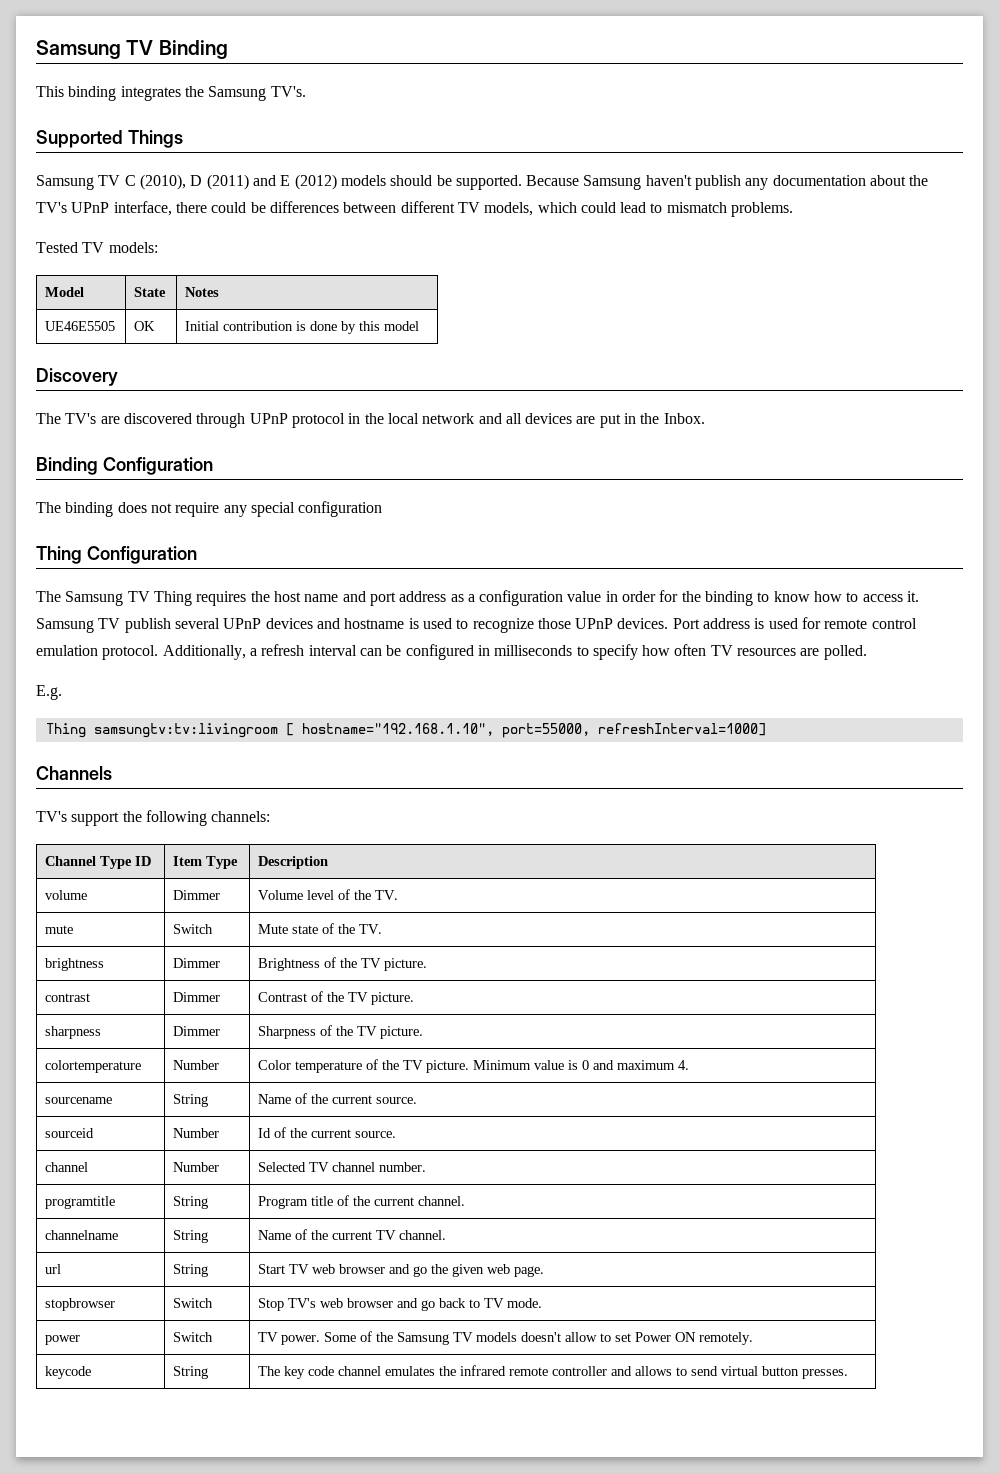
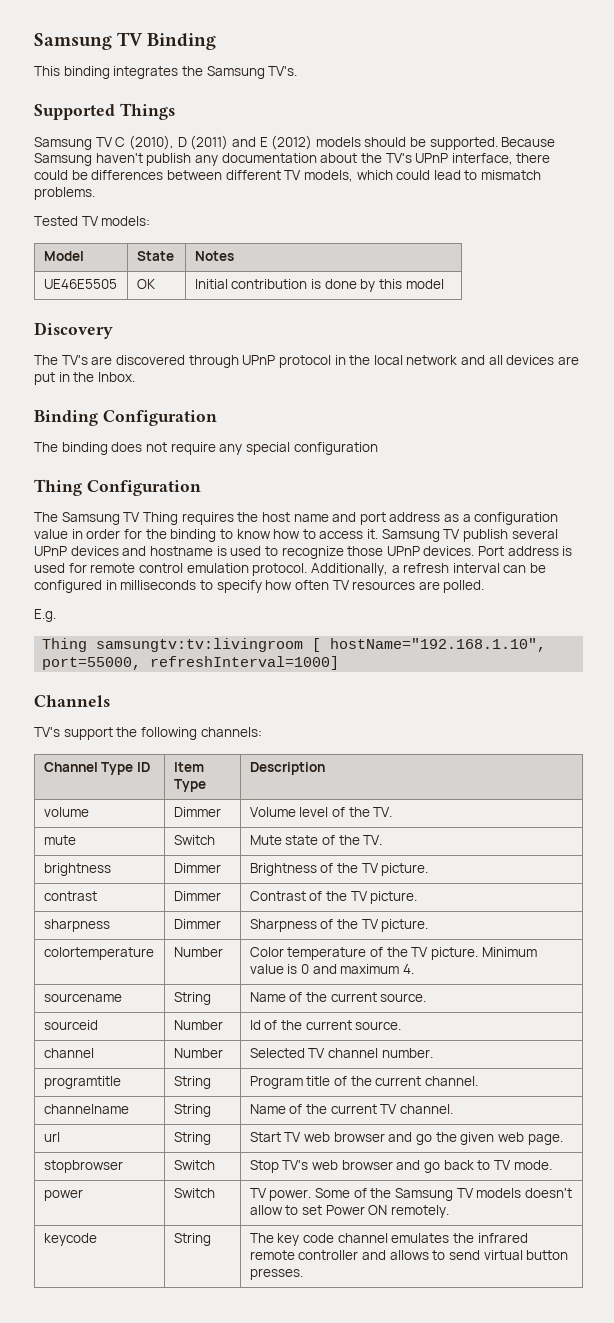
- Thing samsungtv:tv:livingroom [ hostname="192.168.1.10", port=55000, refreshInterval=1000]
+ Thing samsungtv:tv:livingroom [ hostName="192.168.1.10", port=55000, refreshInterval=1000]

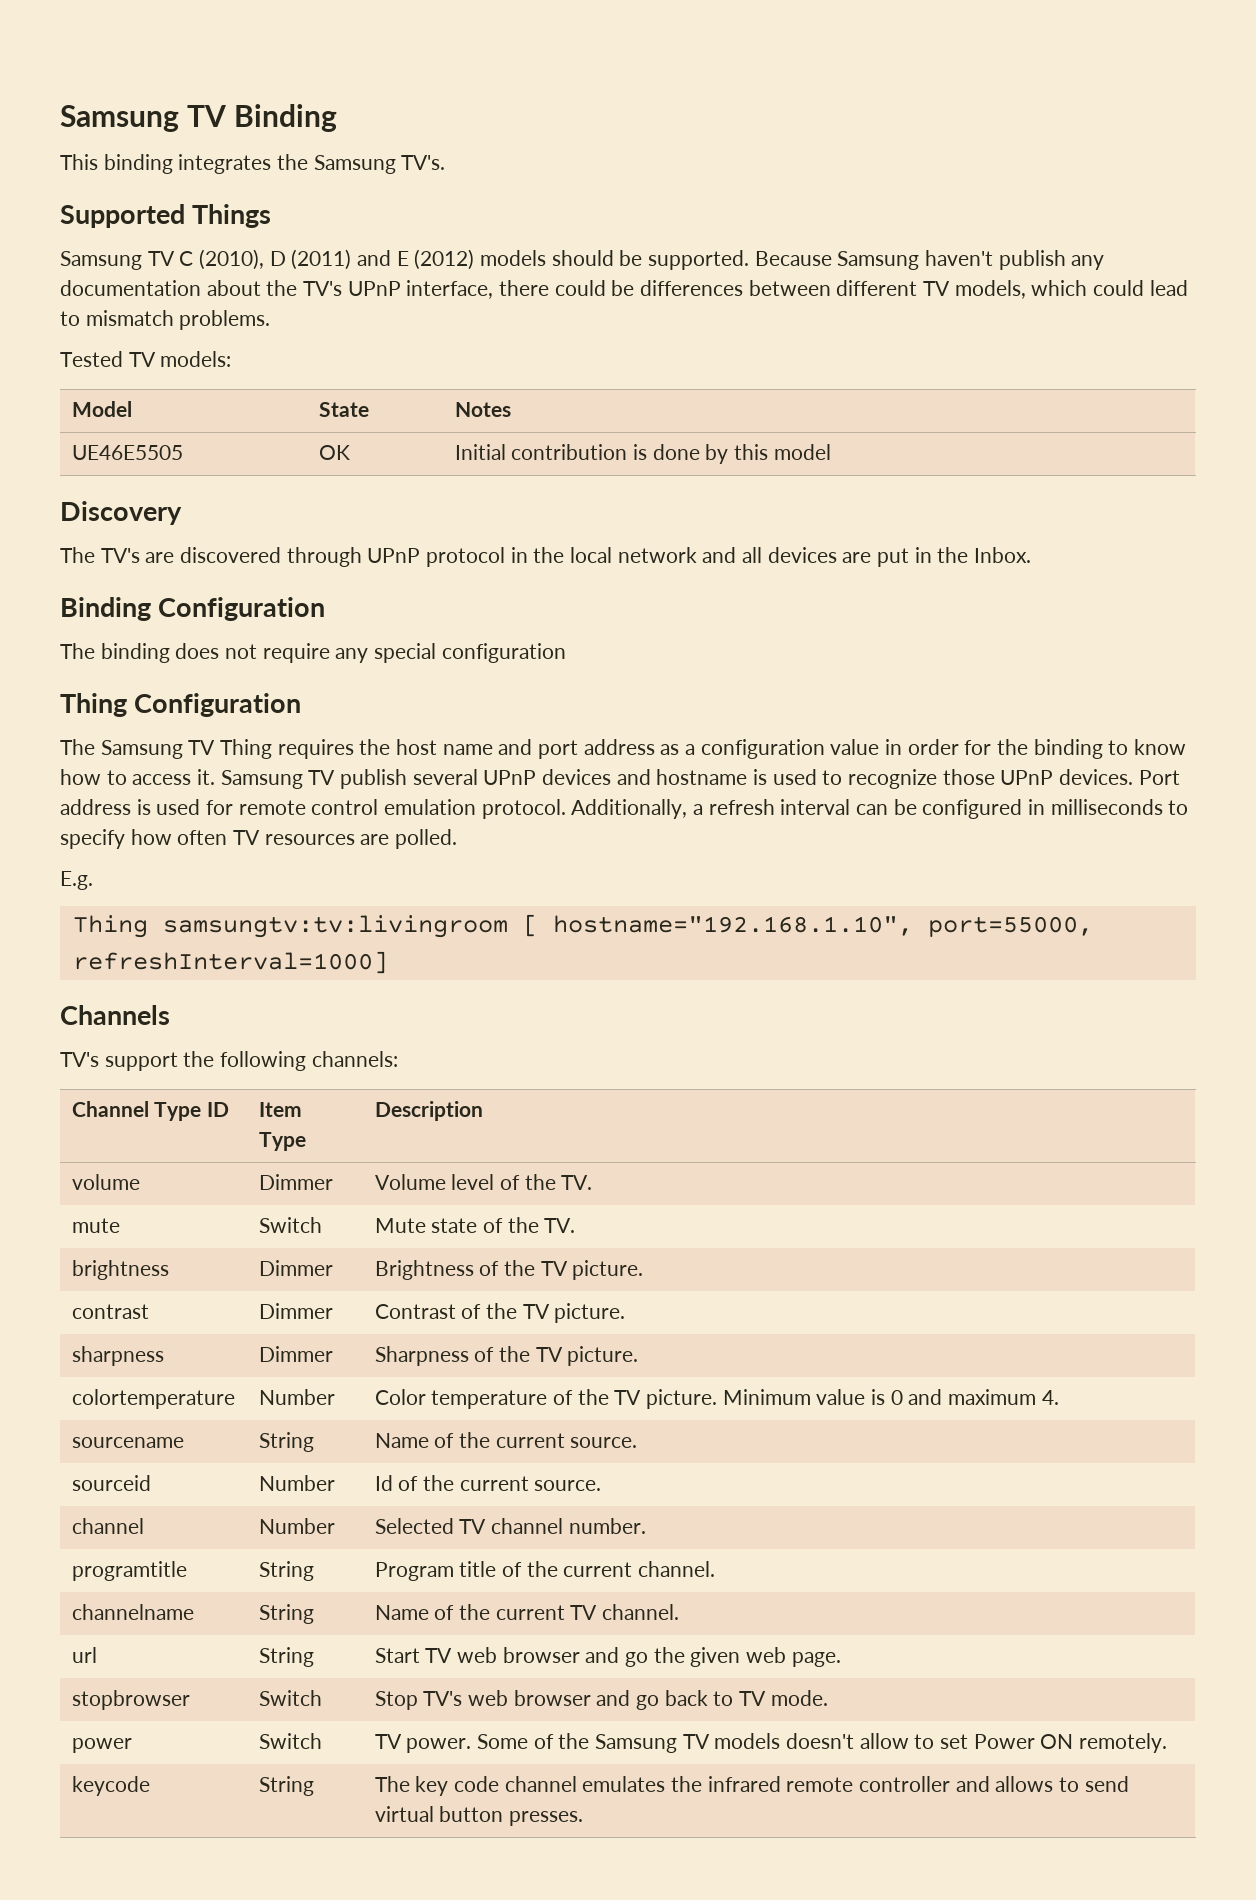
- Thing samsungtv:tv:livingroom [ hostName="192.168.1.10", port=55000, refreshInterval=1000]
+ Thing samsungtv:tv:livingroom [ hostname="192.168.1.10", port=55000, refreshInterval=1000]

